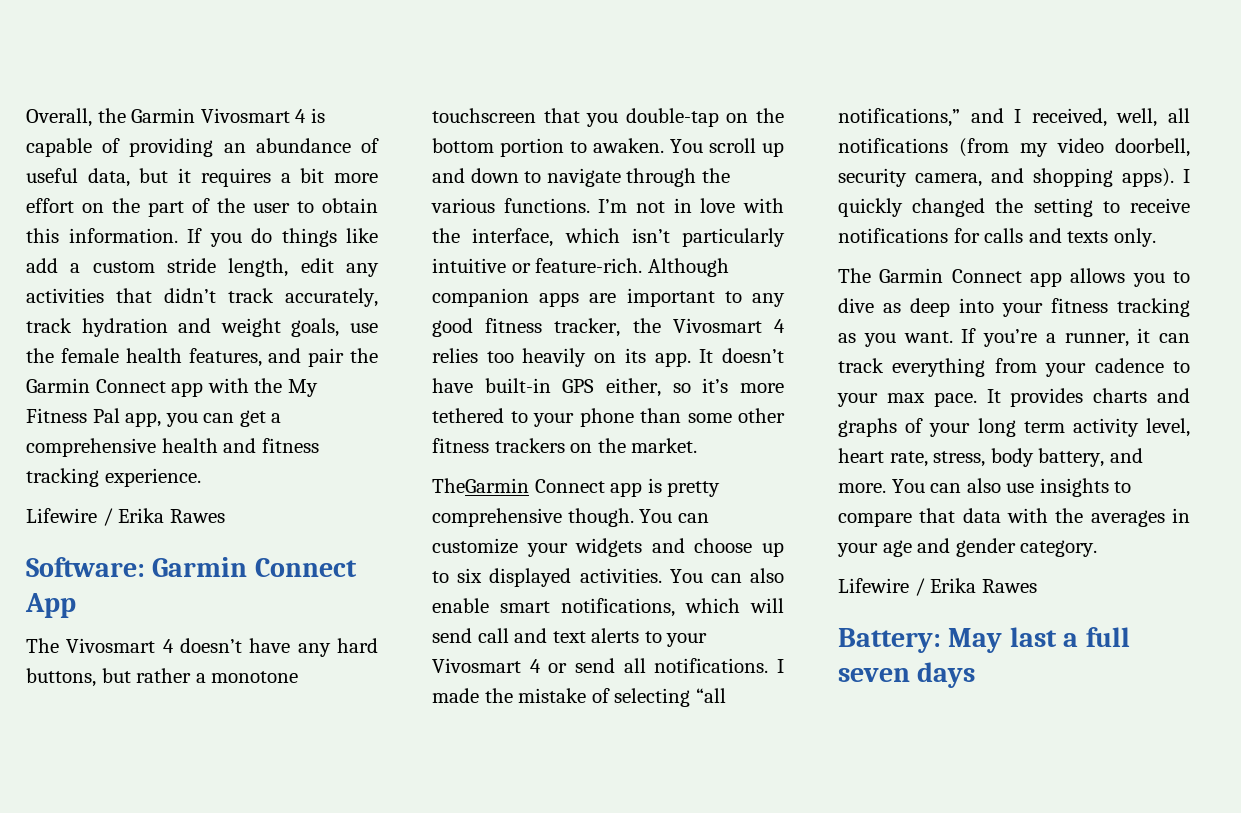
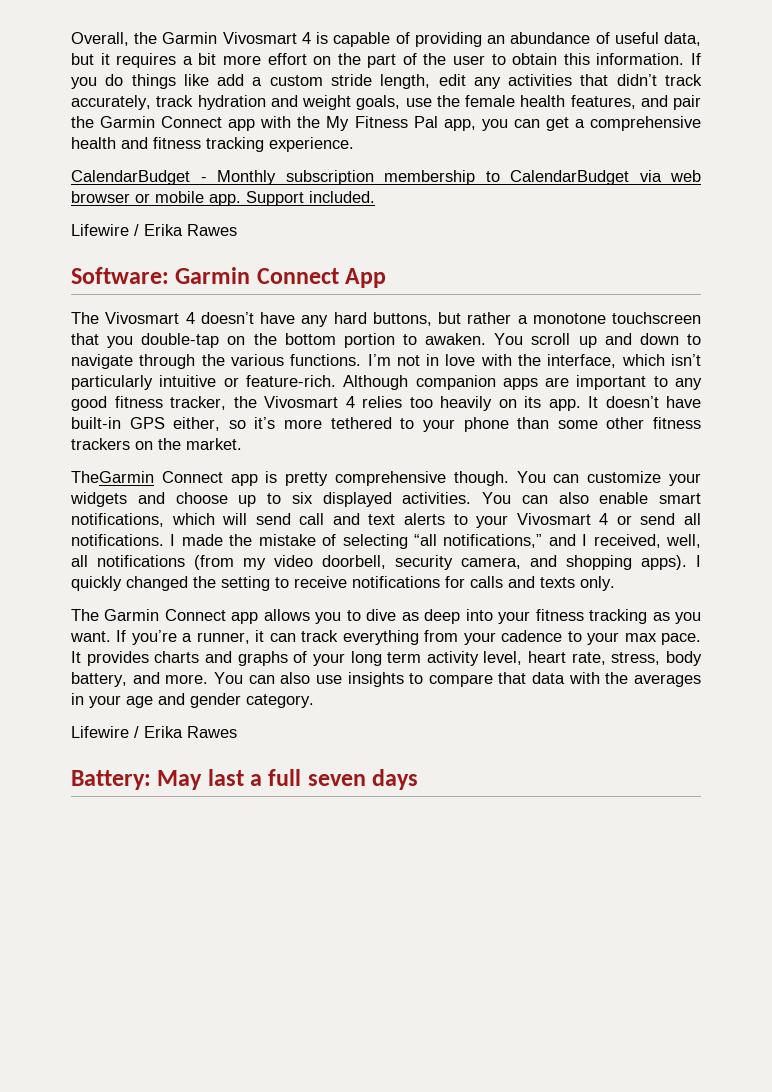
+ CalendarBudget - Monthly subscription membership to CalendarBudget via web browser or mobile app. Support included.

